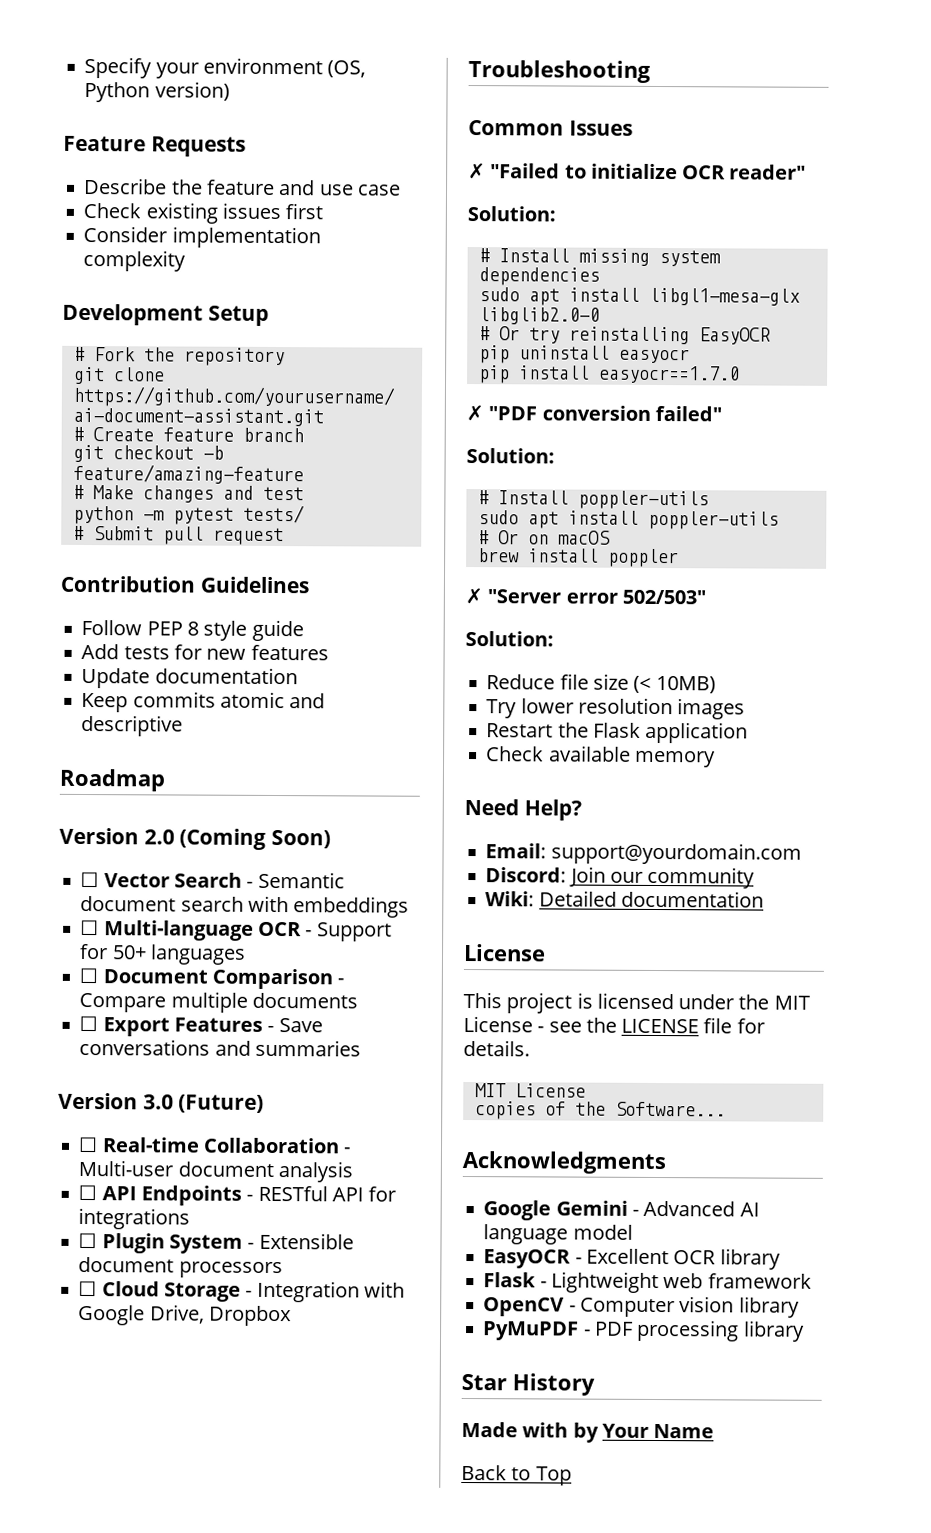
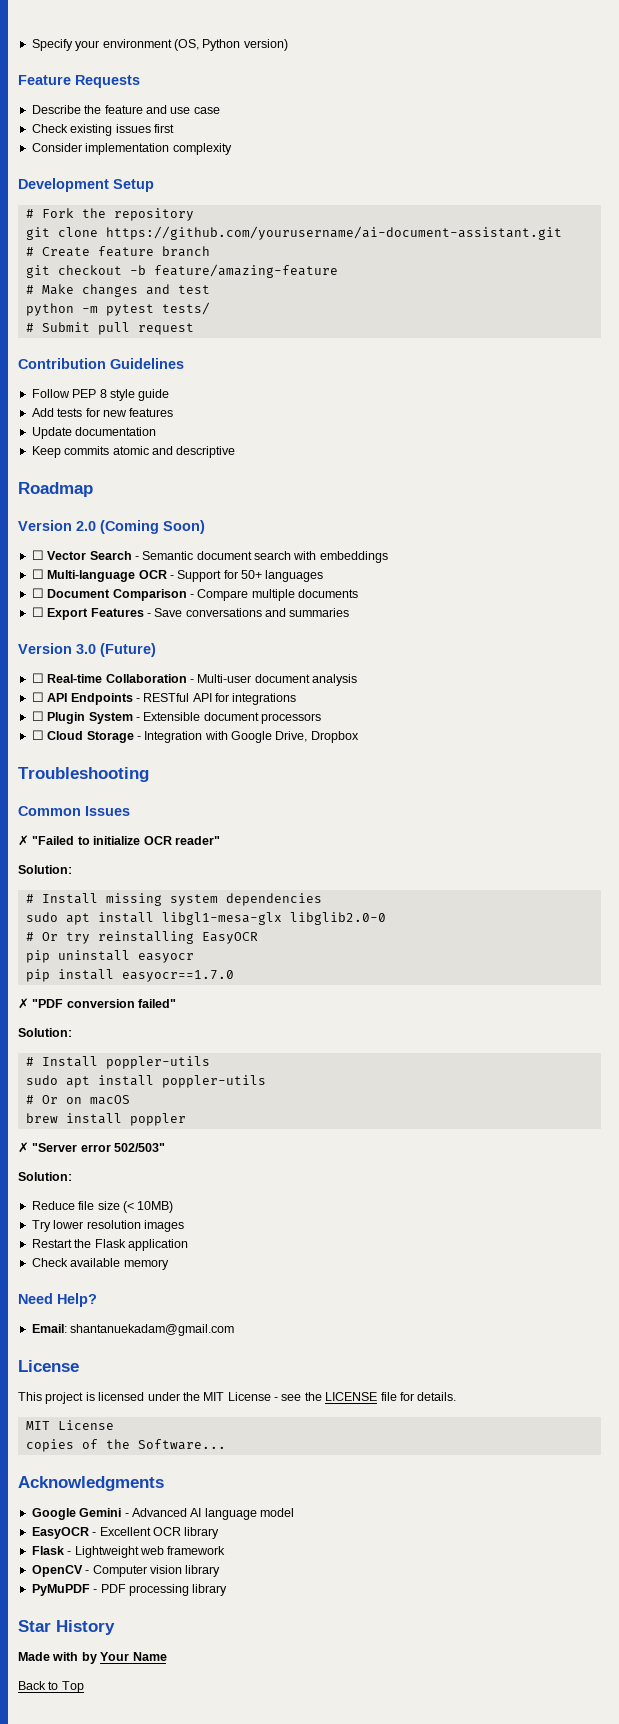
- Email: support@yourdomain.com
- Discord: Join our community
- Wiki: Detailed documentation
+ Email: shantanuekadam@gmail.com

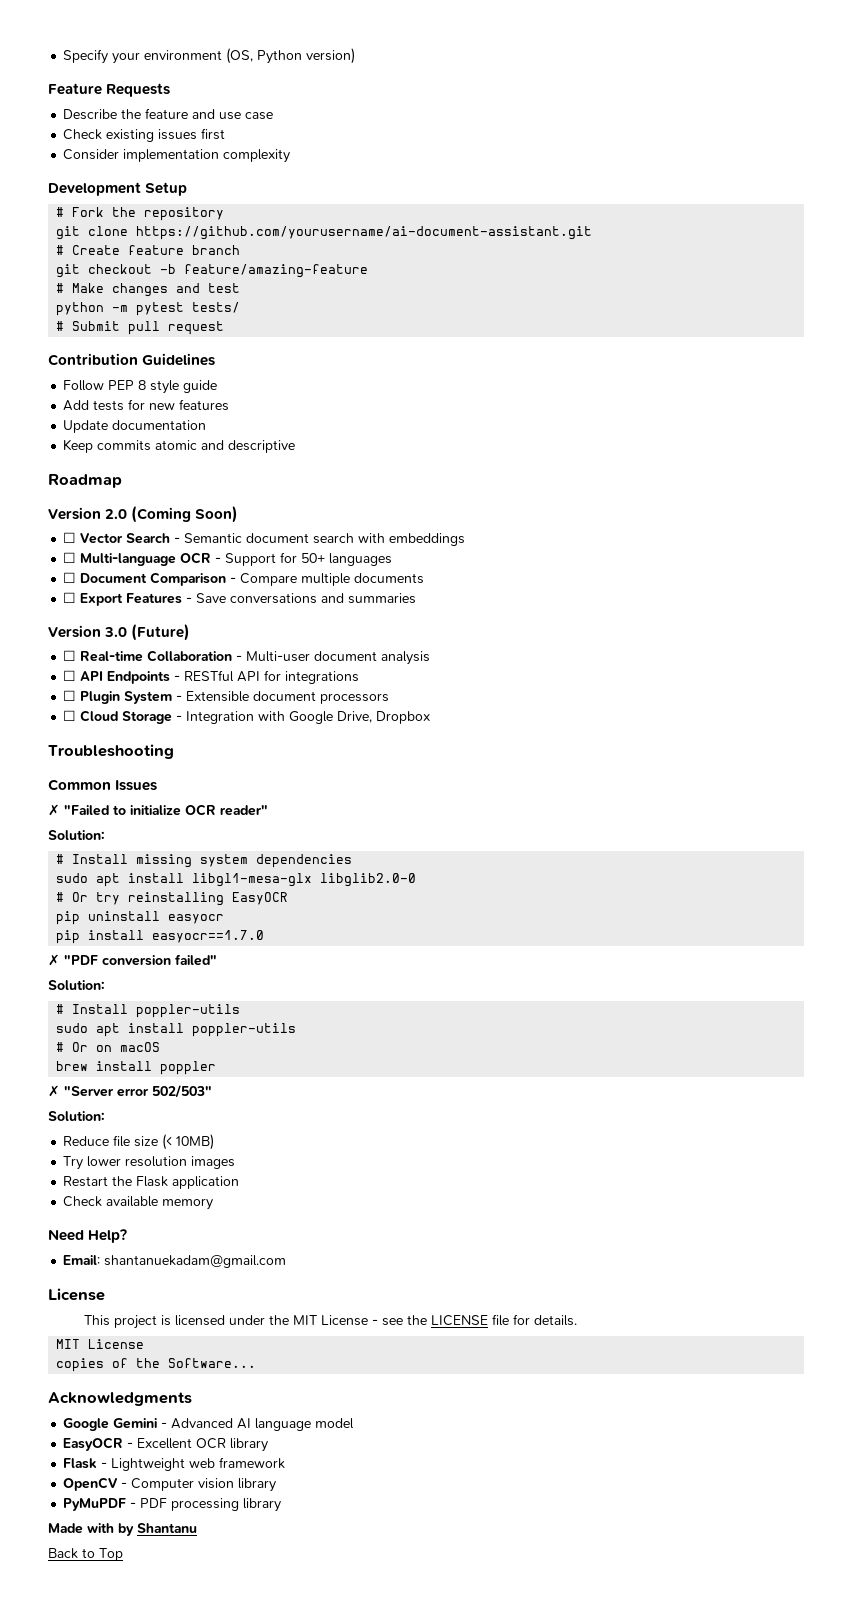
- Star History
- Made with by Your Name
+ Made with by Shantanu

